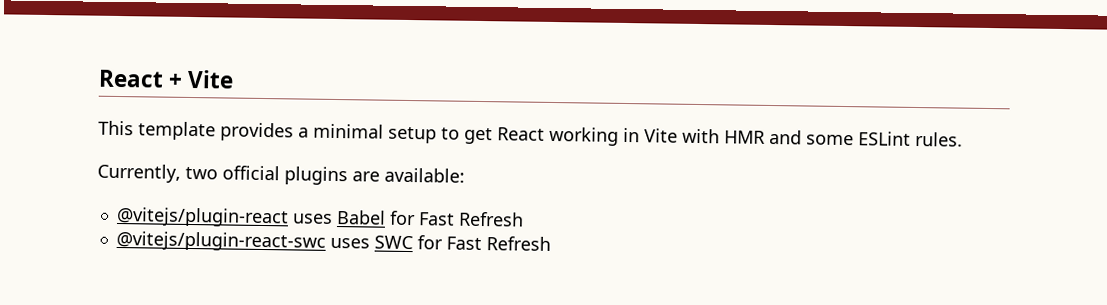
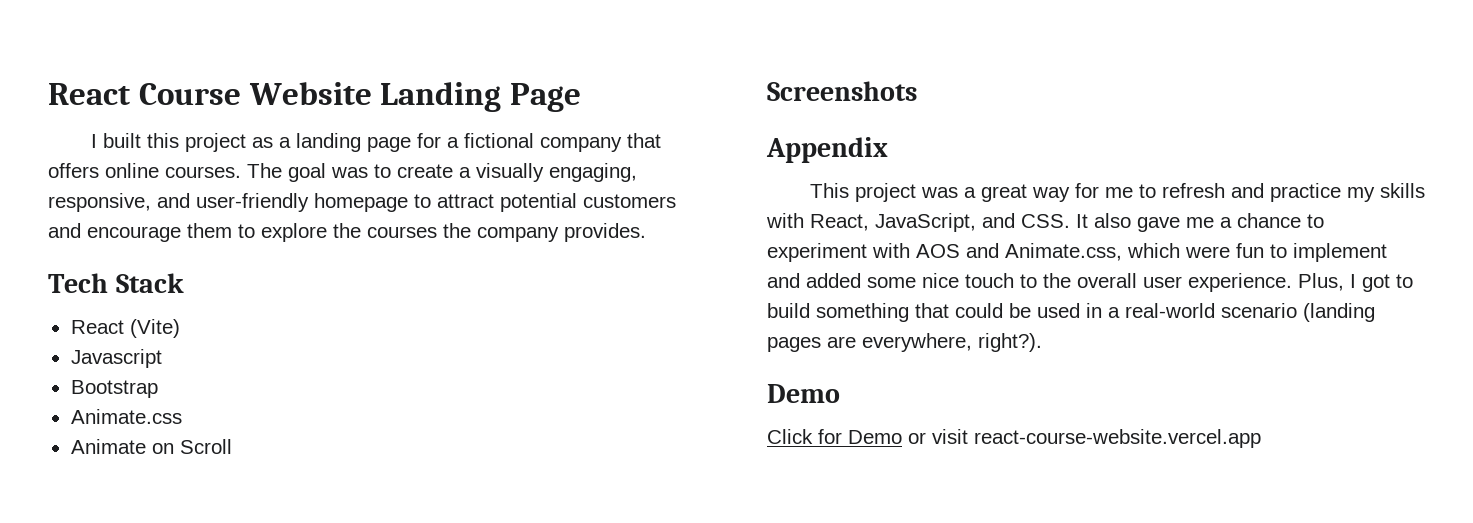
- React + Vite
- This template provides a minimal setup to get React working in Vite with HMR and some ESLint rules.
- Currently, two official plugins are available:
- @vitejs/plugin-react uses Babel for Fast Refresh
- @vitejs/plugin-react-swc uses SWC for Fast Refresh
+ React Course Website Landing Page
+ I built this project as a landing page for a fictional company that offers online courses. The goal was to create a visually engaging, responsive, and user-friendly homepage to attract potential customers and encourage them to explore the courses the company provides.
+ Tech Stack
+ React (Vite)
+ Javascript
+ Bootstrap
+ Animate.css
+ Animate on Scroll
+ Screenshots
+ Appendix
+ This project was a great way for me to refresh and practice my skills with React, JavaScript, and CSS. It also gave me a chance to experiment with AOS and Animate.css, which were fun to implement and added some nice touch to the overall user experience. Plus, I got to build something that could be used in a real-world scenario (landing pages are everywhere, right?).
+ Demo
+ Click for Demo or visit react-course-website.vercel.app

